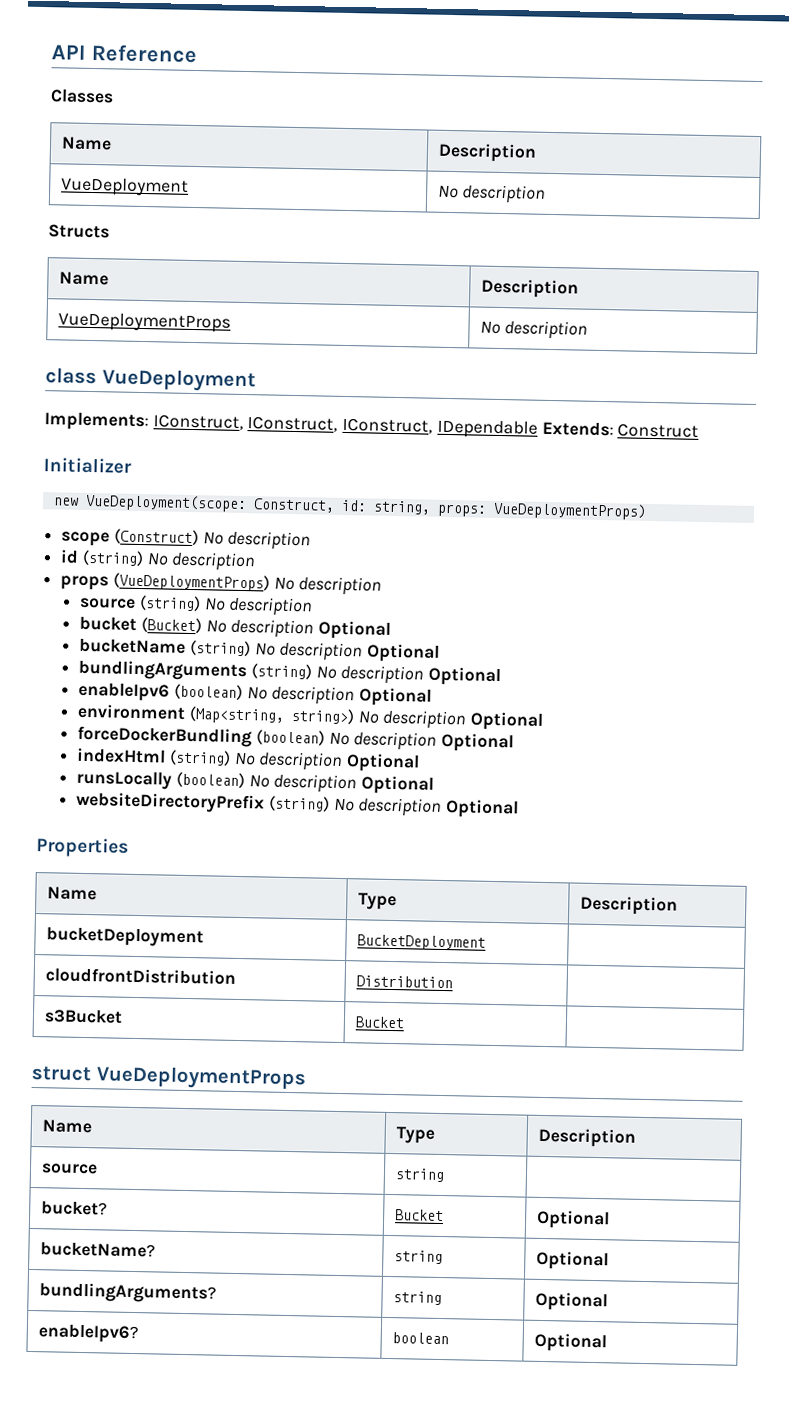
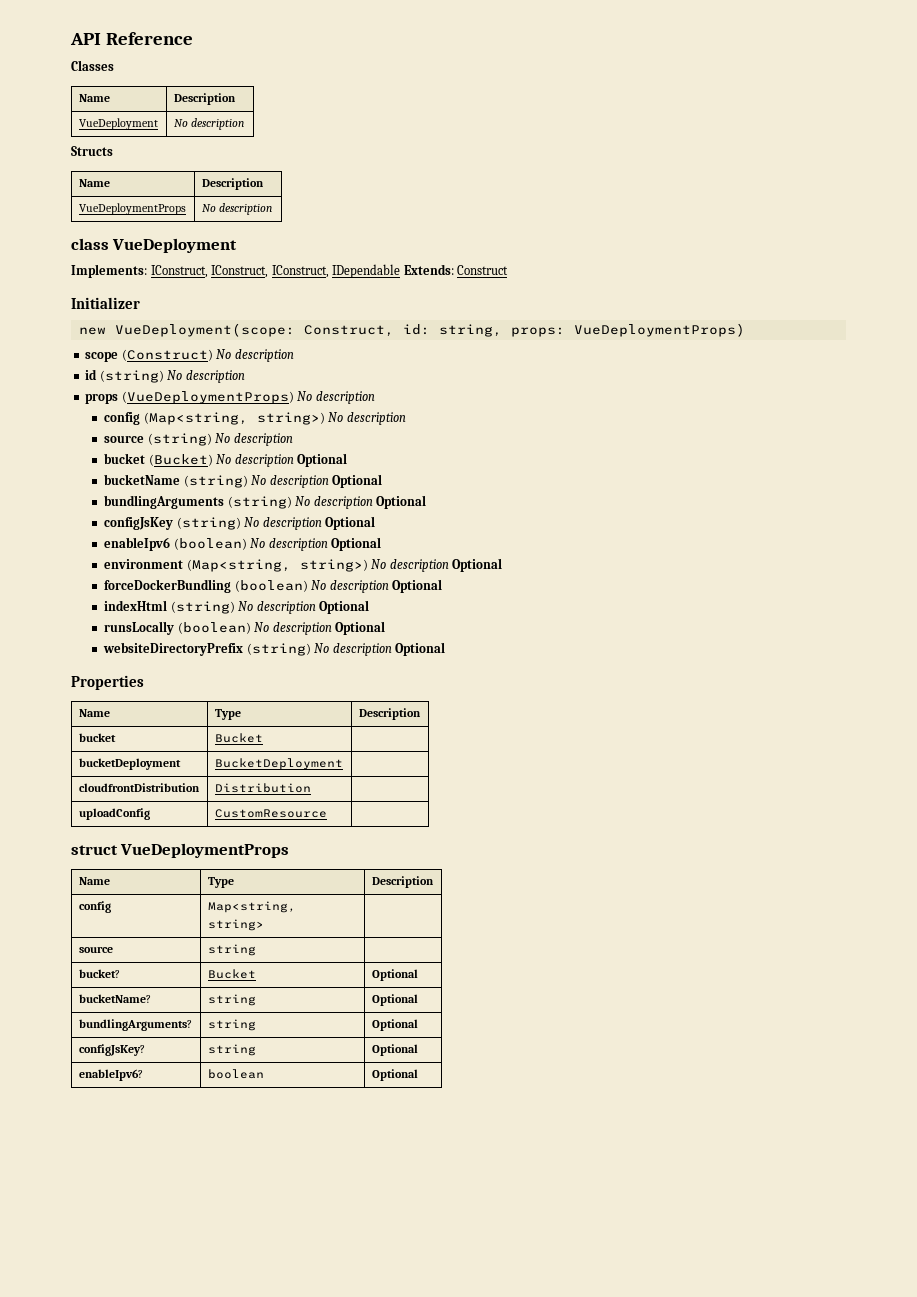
+ config (Map<string, string>) No description
+ configJsKey (string) No description Optional
+ bucket | Bucket |
- s3Bucket | Bucket |
+ uploadConfig | CustomResource |
+ config | Map<string, string> |
+ configJsKey? | string | Optional

